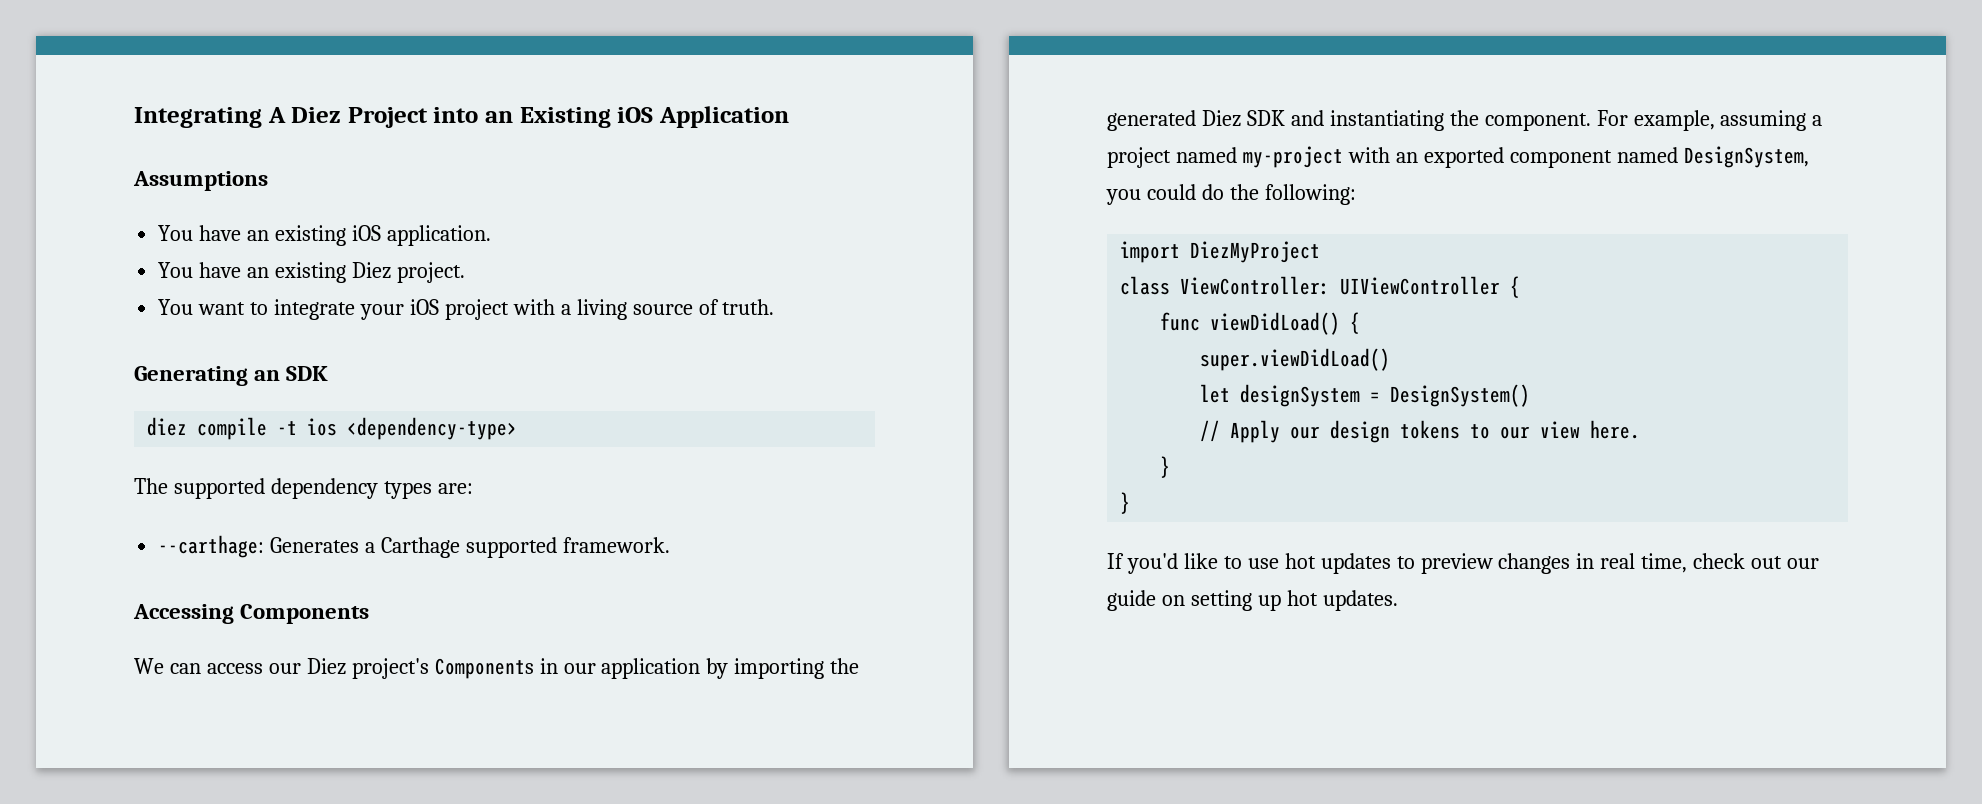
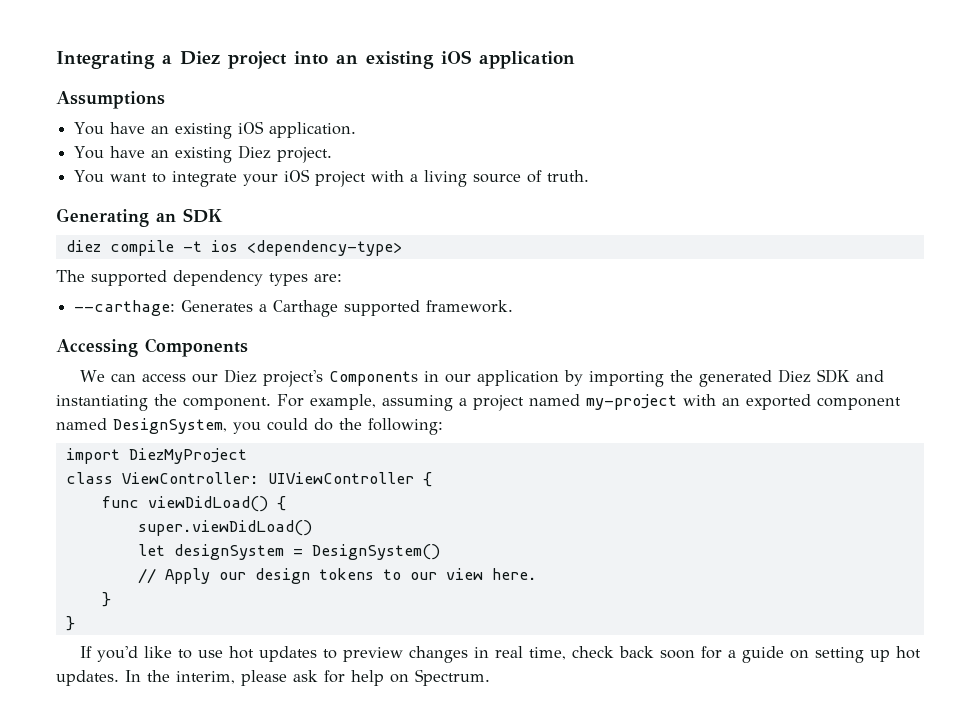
- Integrating A Diez Project into an Existing iOS Application
+ Integrating a Diez project into an existing iOS application
- If you'd like to use hot updates to preview changes in real time, check out our guide on setting up hot updates.
+ If you'd like to use hot updates to preview changes in real time, check back soon for a guide on setting up hot updates.
+ In the interim, please ask for help on Spectrum.

